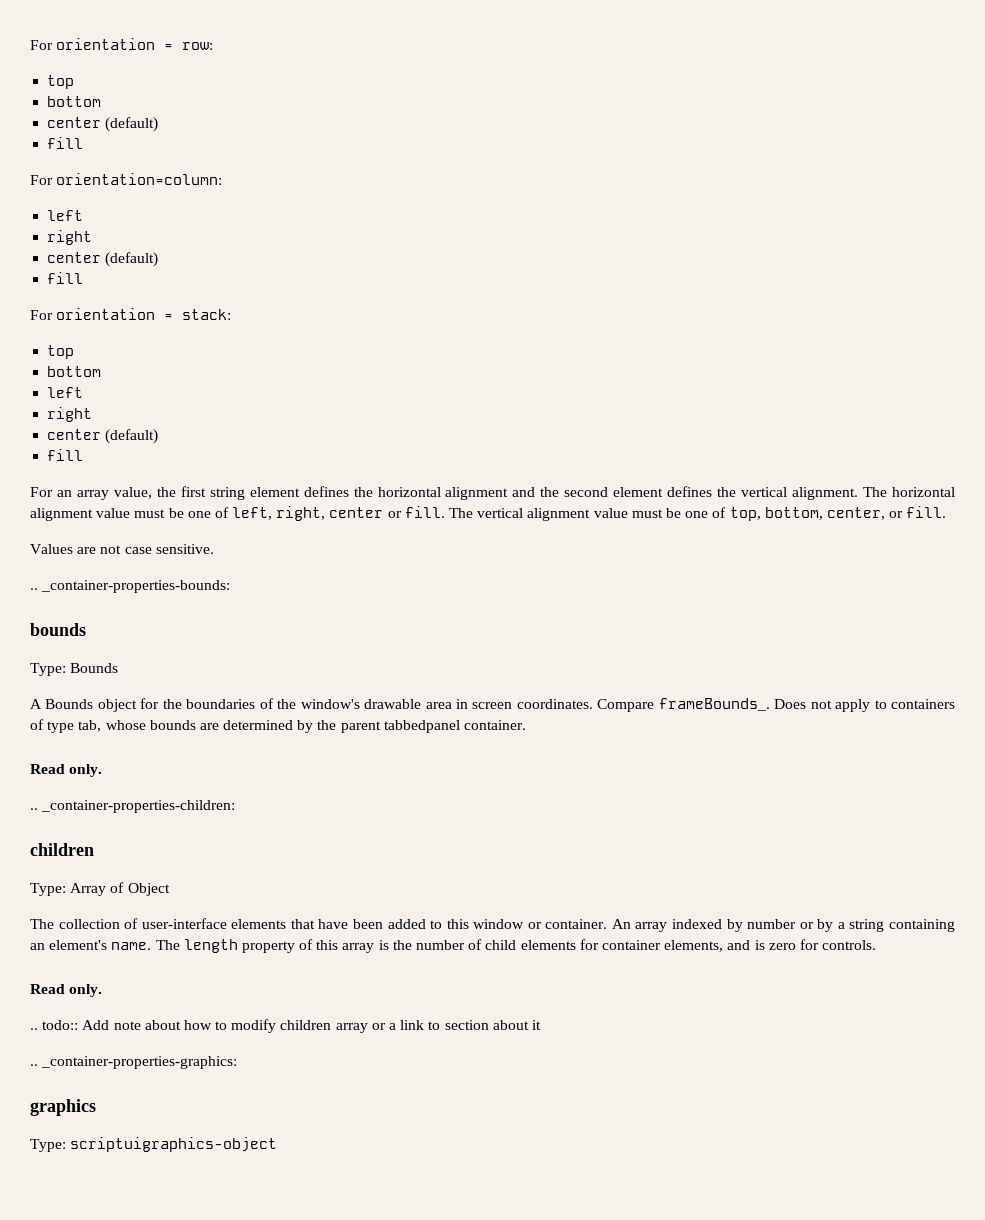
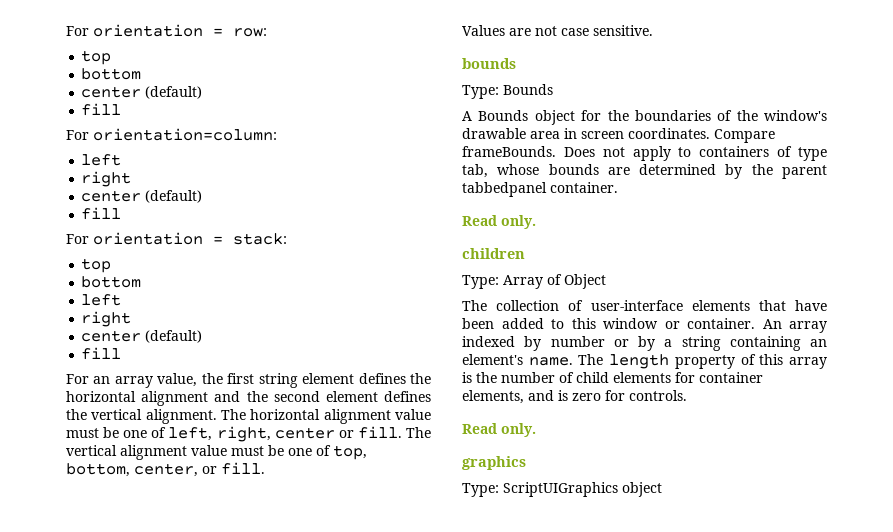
- .. _container-properties-bounds:
- Compare frameBounds_.
+ Compare frameBounds.
- .. _container-properties-children:
- .. todo:: Add note about how to modify children array or a link to section about it
- .. _container-properties-graphics:
- Type: scriptuigraphics-object
+ Type: ScriptUIGraphics object

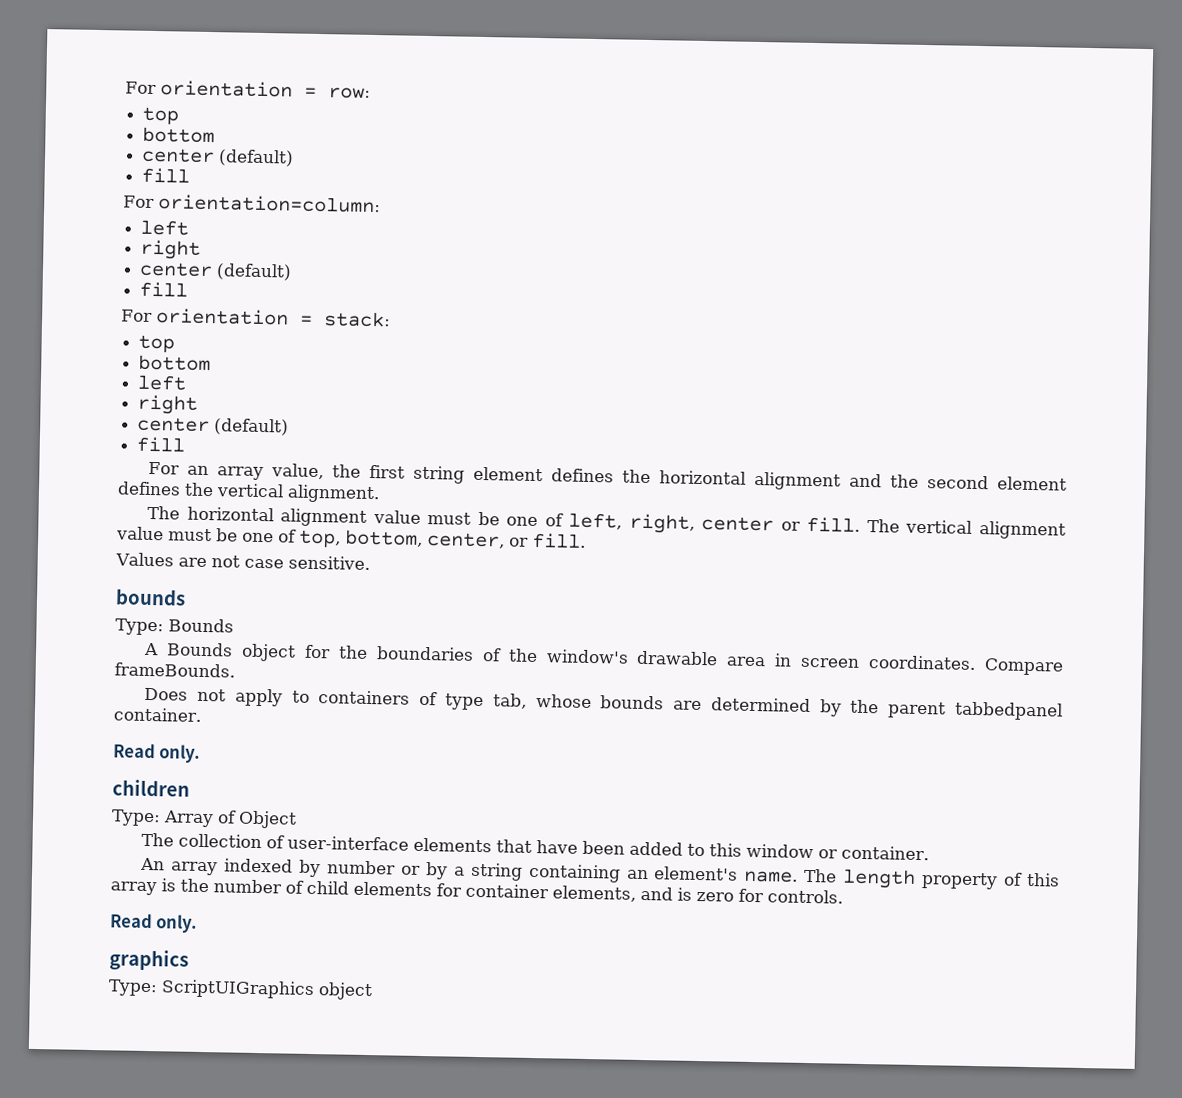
- For an array value, the first string element defines the horizontal alignment and the second element defines the vertical alignment. The horizontal alignment value must be one of left, right, center or fill.
+ For an array value, the first string element defines the horizontal alignment and the second element defines the vertical alignment.
+ The horizontal alignment value must be one of left, right, center or fill.
- Compare frameBounds. Does not apply to containers of type tab, whose bounds are determined by the parent tabbedpanel container.
+ Compare frameBounds.
+ Does not apply to containers of type tab, whose bounds are determined by the parent tabbedpanel container.
- The collection of user-interface elements that have been added to this window or container. An array indexed by number or by a string containing an element's name.
+ The collection of user-interface elements that have been added to this window or container.
+ An array indexed by number or by a string containing an element's name.

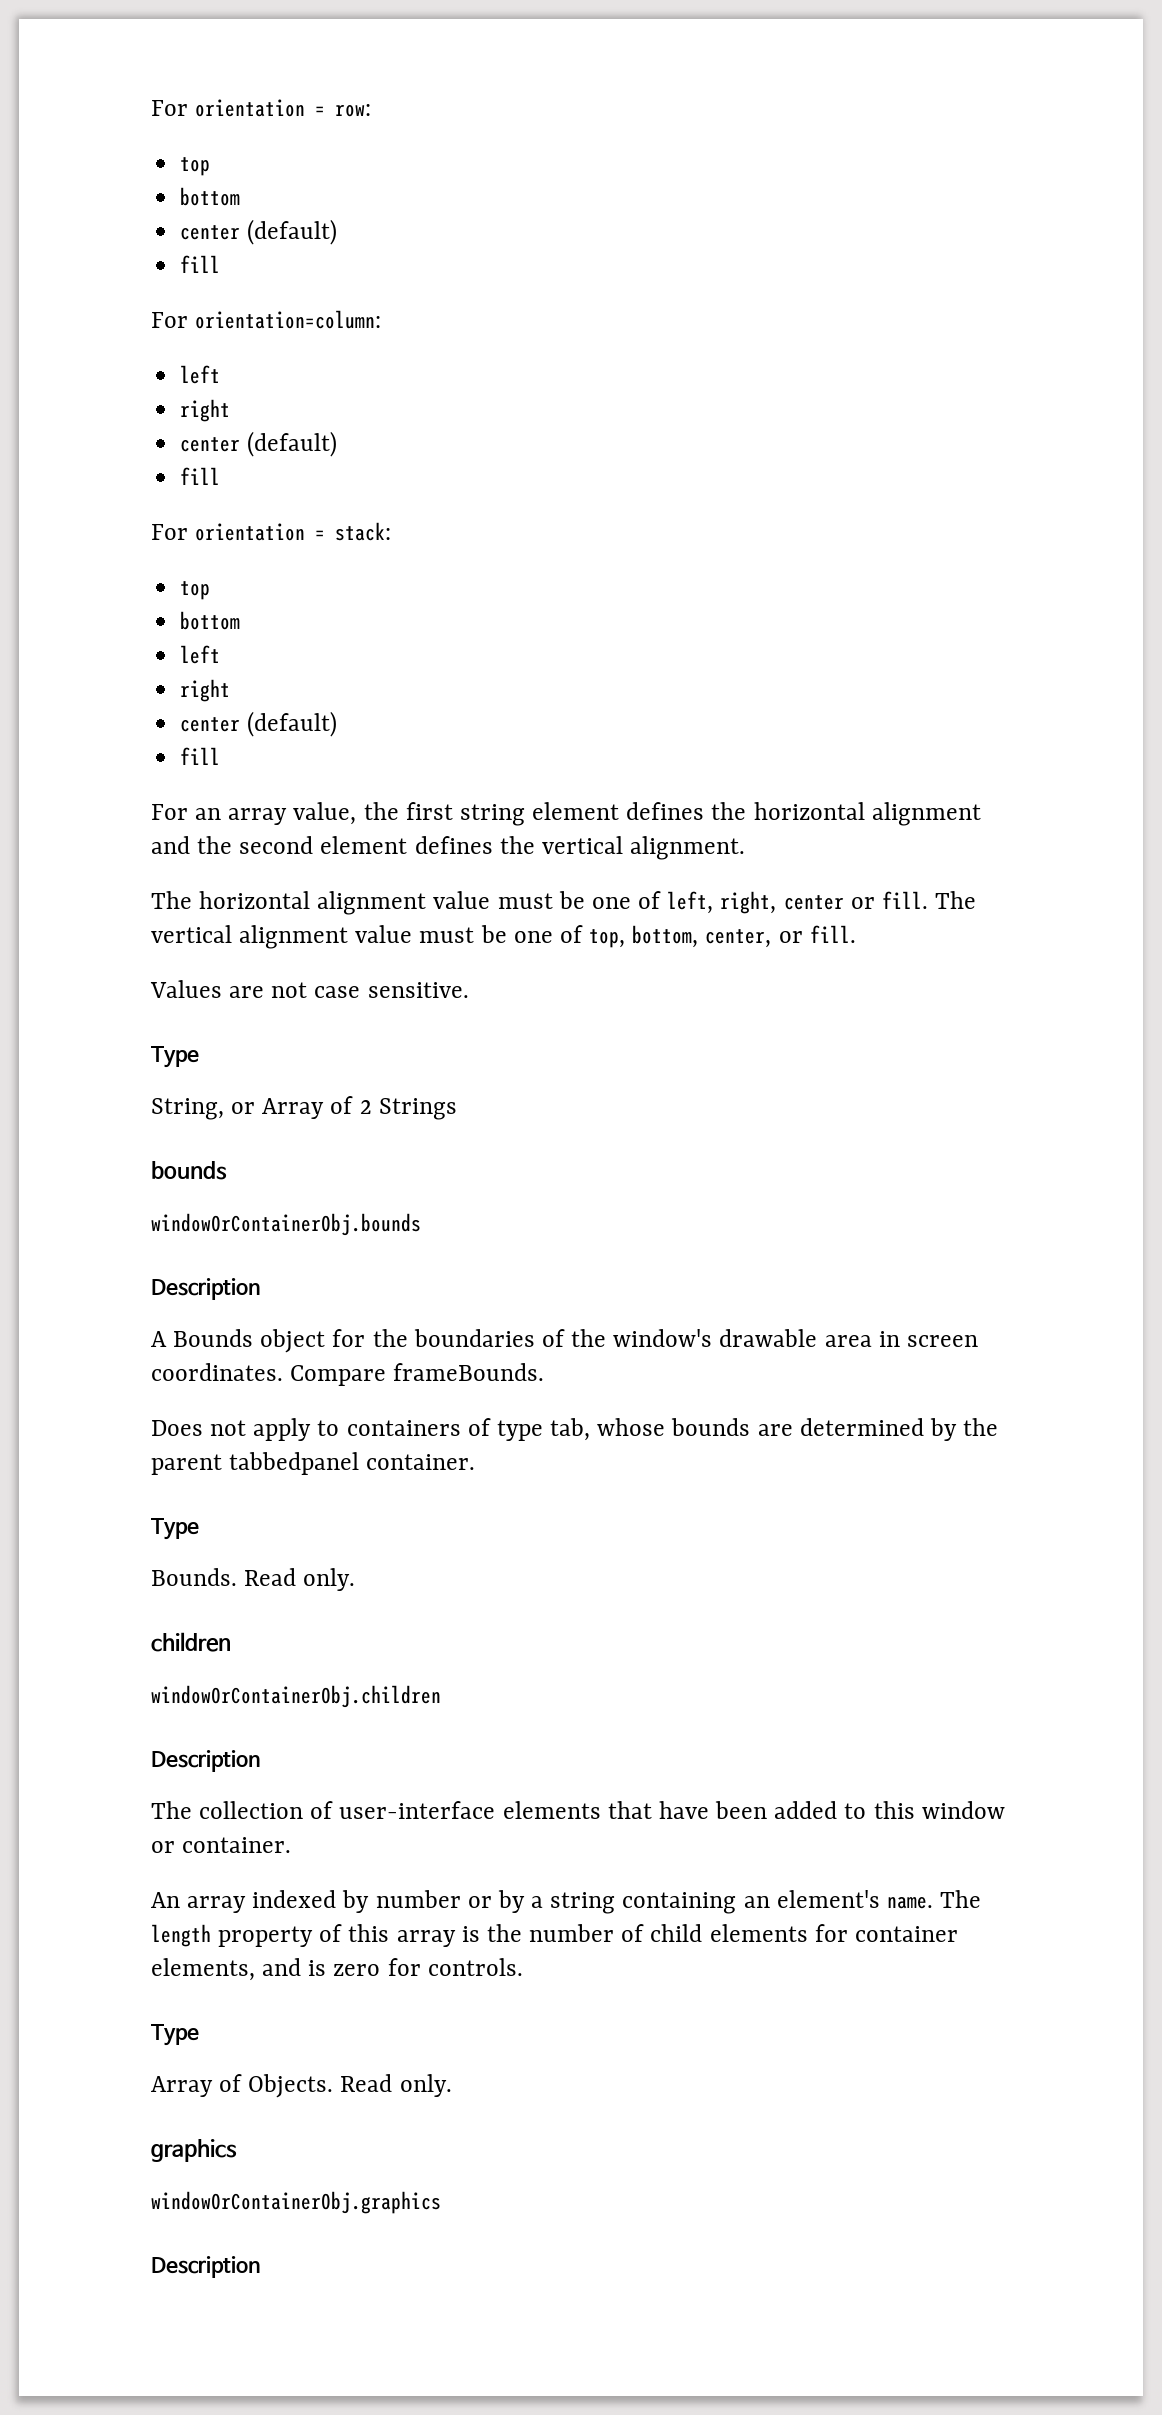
  Values are not case sensitive.
+ Type
+ String, or Array of 2 Strings
- Type: Bounds
+ windowOrContainerObj.bounds
+ Description
  Does not apply to containers of type tab, whose bounds are determined by the parent tabbedpanel container.
- Read only.
+ Type
+ Bounds. Read only.
- Type: Array of Object
+ windowOrContainerObj.children
+ Description
  The length property of this array is the number of child elements for container elements, and is zero for controls.
- Read only.
+ Type
+ Array of Objects. Read only.
- Type: ScriptUIGraphics object
+ windowOrContainerObj.graphics
+ Description

